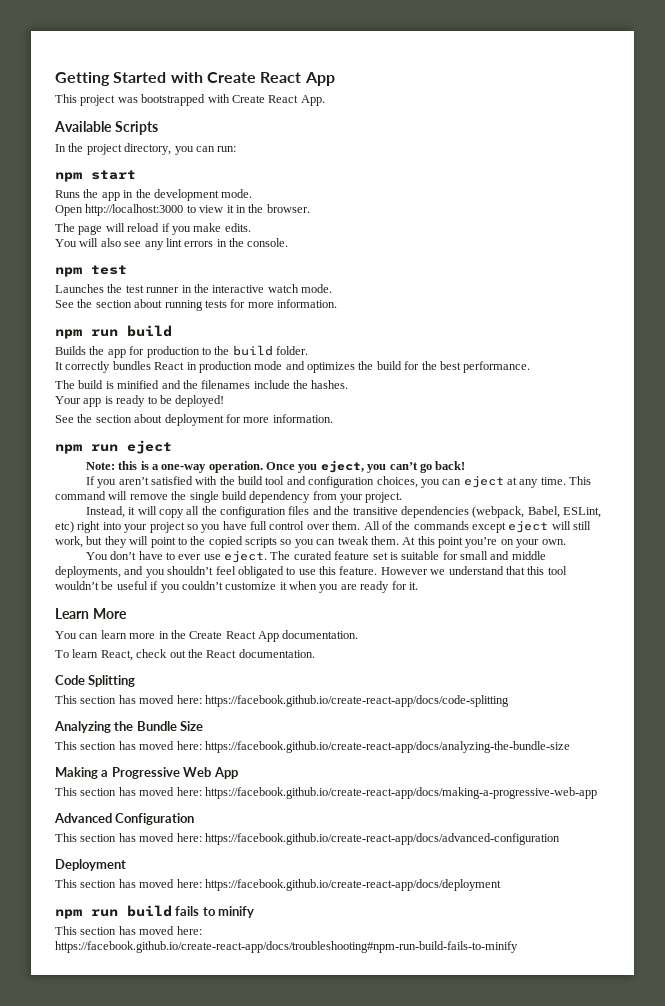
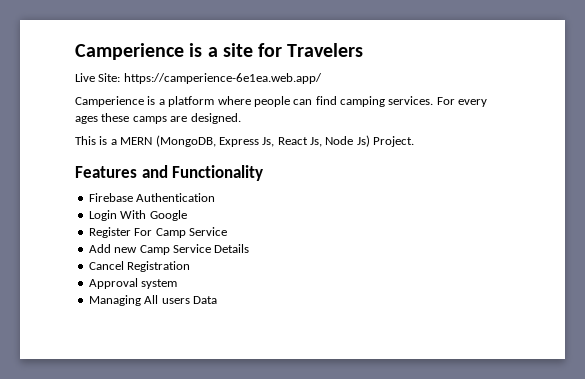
- Getting Started with Create React App
- This project was bootstrapped with Create React App.
- Available Scripts
- In the project directory, you can run:
- npm start
- Runs the app in the development mode.
- Open http://localhost:3000 to view it in the browser.
- The page will reload if you make edits.
- You will also see any lint errors in the console.
- npm test
- Launches the test runner in the interactive watch mode.
- See the section about running tests for more information.
- npm run build
- Builds the app for production to the build folder.
- It correctly bundles React in production mode and optimizes the build for the best performance.
- The build is minified and the filenames include the hashes.
- Your app is ready to be deployed!
- See the section about deployment for more information.
- npm run eject
- Note: this is a one-way operation. Once you eject, you can’t go back!
- If you aren’t satisfied with the build tool and configuration choices, you can eject at any time. This command will remove the single build dependency from your project.
- Instead, it will copy all the configuration files and the transitive dependencies (webpack, Babel, ESLint, etc) right into your project so you have full control over them. All of the commands except eject will still work, but they will point to the copied scripts so you can tweak them. At this point you’re on your own.
- You don’t have to ever use eject. The curated feature set is suitable for small and middle deployments, and you shouldn’t feel obligated to use this feature. However we understand that this tool wouldn’t be useful if you couldn’t customize it when you are ready for it.
- Learn More
- You can learn more in the Create React App documentation.
- To learn React, check out the React documentation.
- Code Splitting
- This section has moved here: https://facebook.github.io/create-react-app/docs/code-splitting
- Analyzing the Bundle Size
- This section has moved here: https://facebook.github.io/create-react-app/docs/analyzing-the-bundle-size
- Making a Progressive Web App
- This section has moved here: https://facebook.github.io/create-react-app/docs/making-a-progressive-web-app
- Advanced Configuration
- This section has moved here: https://facebook.github.io/create-react-app/docs/advanced-configuration
- Deployment
- This section has moved here: https://facebook.github.io/create-react-app/docs/deployment
- npm run build fails to minify
- This section has moved here: https://facebook.github.io/create-react-app/docs/troubleshooting#npm-run-build-fails-to-minify
+ Camperience is a site for Travelers
+ Live Site: https://camperience-6e1ea.web.app/
+ Camperience is a platform where people can find camping services. For every ages these camps are designed.
+ This is a MERN (MongoDB, Express Js, React Js, Node Js) Project.
+ Features and Functionality
+ Firebase Authentication
+ Login With Google
+ Register For Camp Service
+ Add new Camp Service Details
+ Cancel Registration
+ Approval system
+ Managing All users Data

